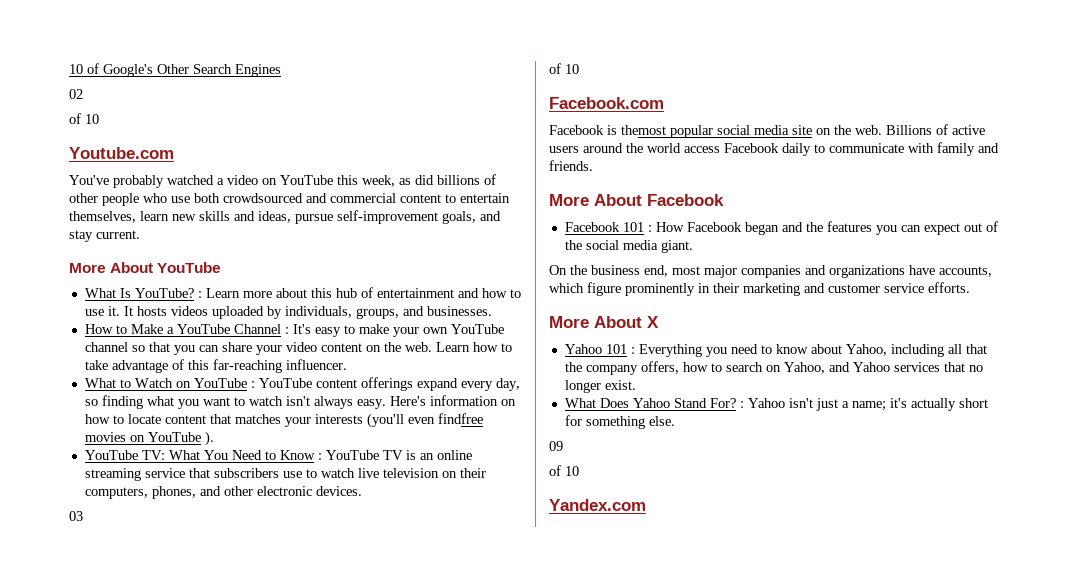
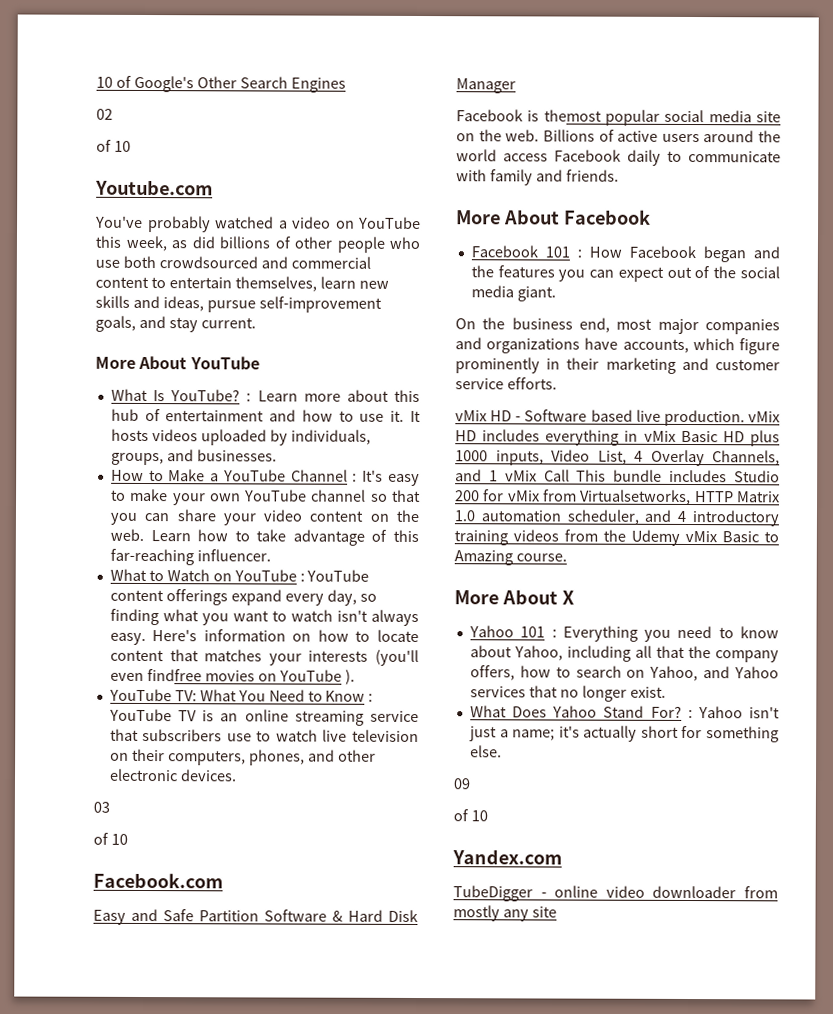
+ Easy and Safe Partition Software & Hard Disk Manager
+ vMix HD - Software based live production. vMix HD includes everything in vMix Basic HD plus 1000 inputs, Video List, 4 Overlay Channels, and 1 vMix Call This bundle includes Studio 200 for vMix from Virtualsetworks, HTTP Matrix 1.0 automation scheduler, and 4 introductory training videos from the Udemy vMix Basic to Amazing course.
+ TubeDigger - online video downloader from mostly any site

